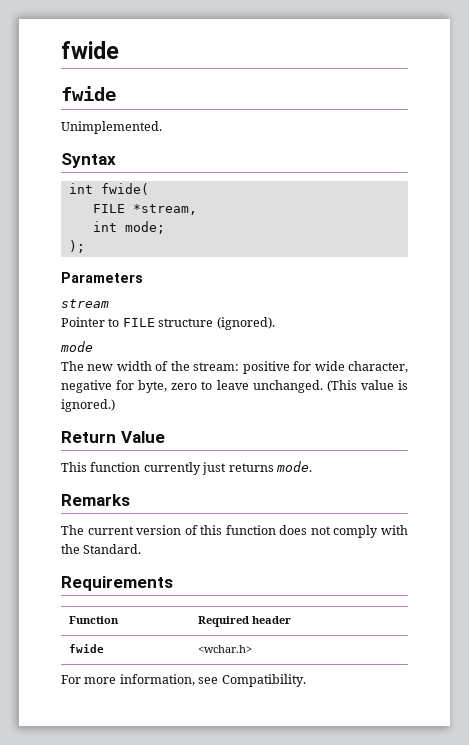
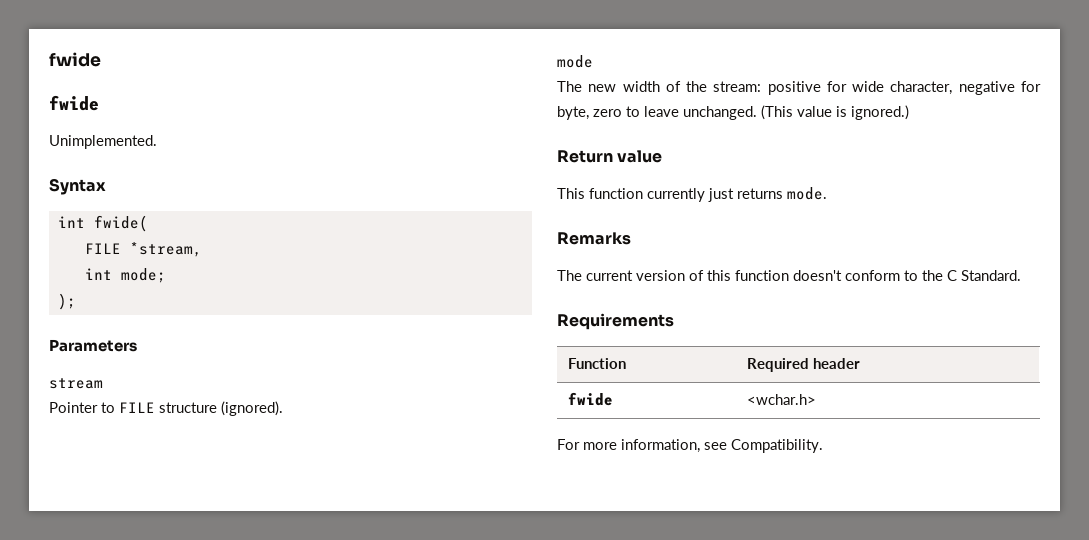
- Return Value
+ Return value
- The current version of this function does not comply with the Standard.
+ The current version of this function doesn't conform to the C Standard.

